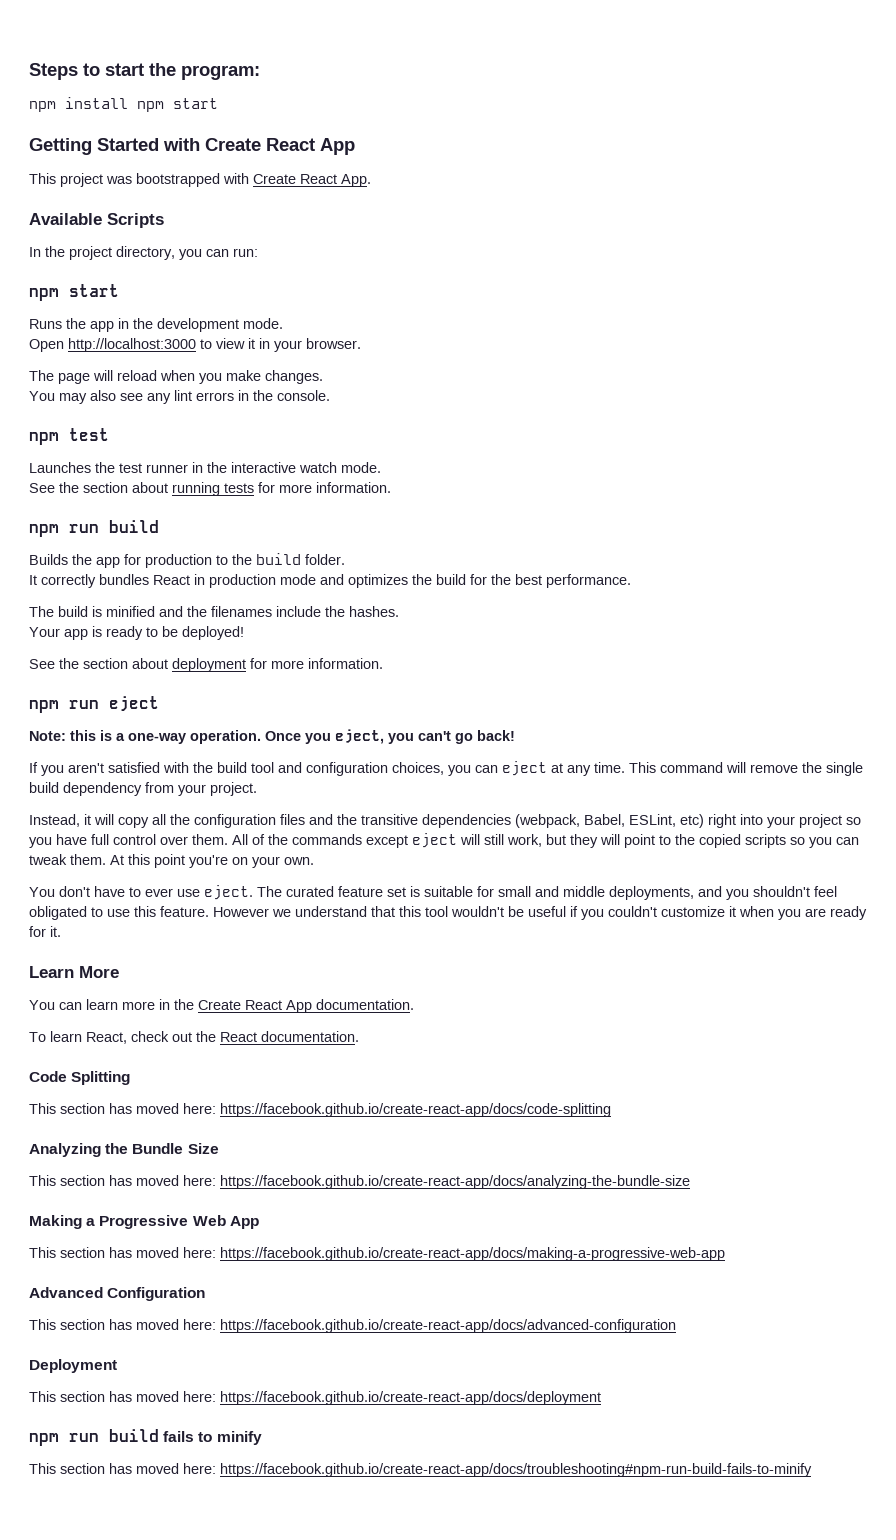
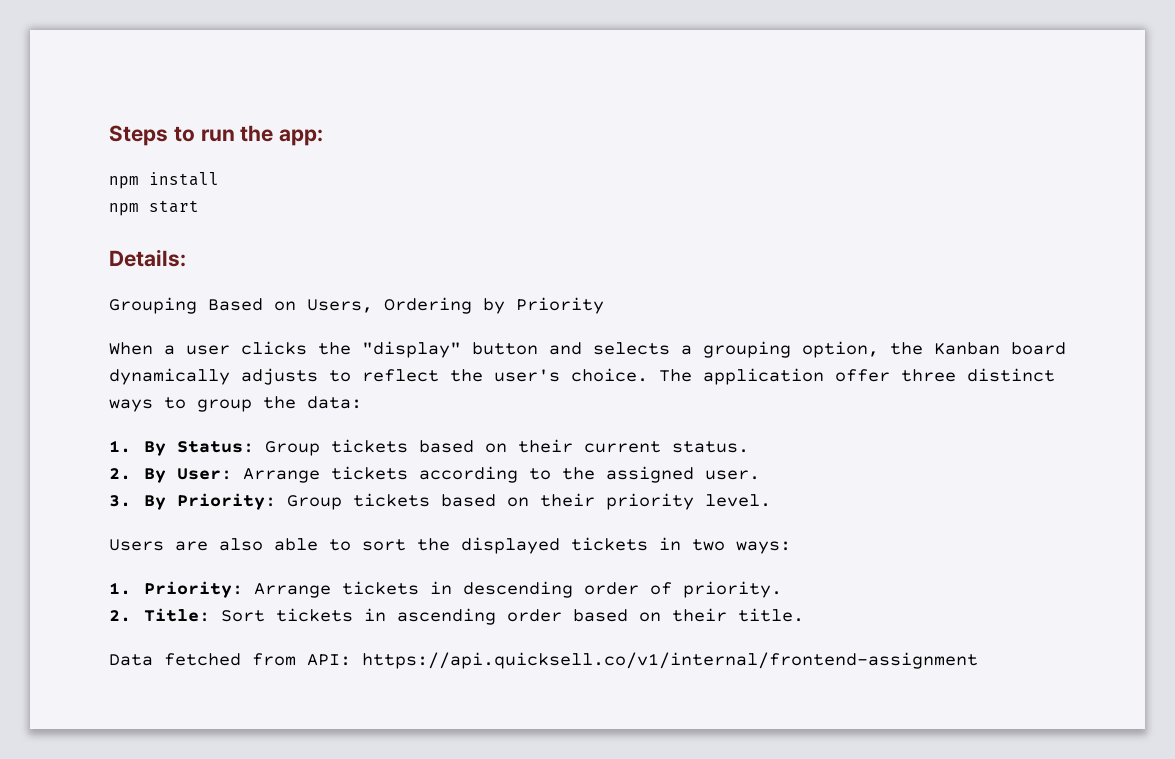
- Steps to start the program:
+ Steps to run the app:
- npm install npm start
- Getting Started with Create React App
- This project was bootstrapped with Create React App.
- Available Scripts
- In the project directory, you can run:
+ npm install
  npm start
- Runs the app in the development mode.
- Open http://localhost:3000 to view it in your browser.
- The page will reload when you make changes.
- You may also see any lint errors in the console.
- npm test
- Launches the test runner in the interactive watch mode.
- See the section about running tests for more information.
- npm run build
- Builds the app for production to the build folder.
- It correctly bundles React in production mode and optimizes the build for the best performance.
- The build is minified and the filenames include the hashes.
- Your app is ready to be deployed!
- See the section about deployment for more information.
- npm run eject
- Note: this is a one-way operation. Once you eject, you can't go back!
- If you aren't satisfied with the build tool and configuration choices, you can eject at any time. This command will remove the single build dependency from your project.
- Instead, it will copy all the configuration files and the transitive dependencies (webpack, Babel, ESLint, etc) right into your project so you have full control over them. All of the commands except eject will still work, but they will point to the copied scripts so you can tweak them. At this point you're on your own.
- You don't have to ever use eject. The curated feature set is suitable for small and middle deployments, and you shouldn't feel obligated to use this feature. However we understand that this tool wouldn't be useful if you couldn't customize it when you are ready for it.
- Learn More
- You can learn more in the Create React App documentation.
- To learn React, check out the React documentation.
- Code Splitting
- This section has moved here: https://facebook.github.io/create-react-app/docs/code-splitting
- Analyzing the Bundle Size
- This section has moved here: https://facebook.github.io/create-react-app/docs/analyzing-the-bundle-size
- Making a Progressive Web App
- This section has moved here: https://facebook.github.io/create-react-app/docs/making-a-progressive-web-app
- Advanced Configuration
- This section has moved here: https://facebook.github.io/create-react-app/docs/advanced-configuration
- Deployment
- This section has moved here: https://facebook.github.io/create-react-app/docs/deployment
- npm run build fails to minify
- This section has moved here: https://facebook.github.io/create-react-app/docs/troubleshooting#npm-run-build-fails-to-minify
+ Details:
+ Grouping Based on Users, Ordering by Priority
+ When a user clicks the "display" button and selects a grouping option, the Kanban board dynamically adjusts to reflect the user's choice. The application offer three distinct ways to group the data:
+ 1. By Status: Group tickets based on their current status.
+ 2. By User: Arrange tickets according to the assigned user.
+ 3. By Priority: Group tickets based on their priority level.
+ Users are also able to sort the displayed tickets in two ways:
+ 1. Priority: Arrange tickets in descending order of priority.
+ 2. Title: Sort tickets in ascending order based on their title.
+ Data fetched from API: https://api.quicksell.co/v1/internal/frontend-assignment

